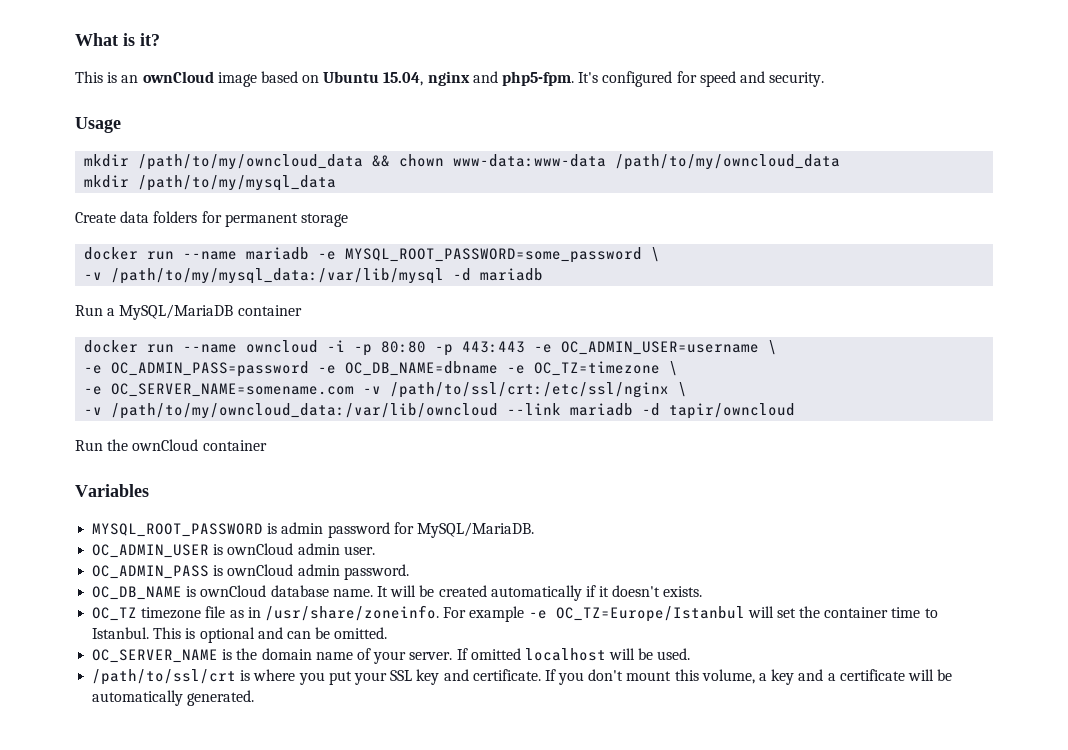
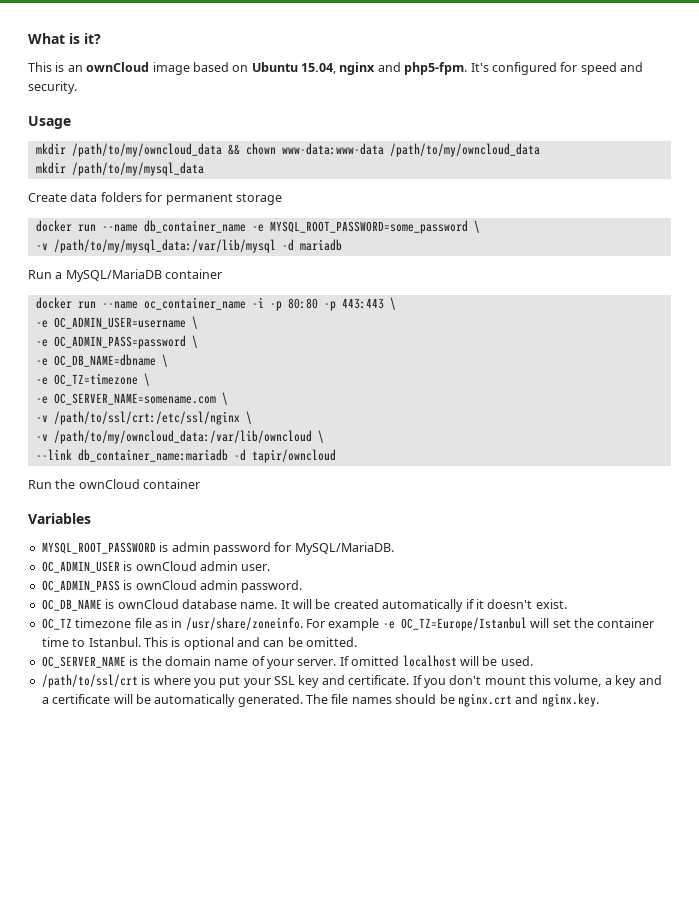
- docker run --name mariadb -e MYSQL_ROOT_PASSWORD=some_password \
+ docker run --name db_container_name -e MYSQL_ROOT_PASSWORD=some_password \
- docker run --name owncloud -i -p 80:80 -p 443:443 -e OC_ADMIN_USER=username \
+ docker run --name oc_container_name -i -p 80:80 -p 443:443 \
+ -e OC_ADMIN_USER=username \
- -e OC_ADMIN_PASS=password -e OC_DB_NAME=dbname -e OC_TZ=timezone \
+ -e OC_ADMIN_PASS=password \
+ -e OC_DB_NAME=dbname \
+ -e OC_TZ=timezone \
- -e OC_SERVER_NAME=somename.com -v /path/to/ssl/crt:/etc/ssl/nginx \
+ -e OC_SERVER_NAME=somename.com \
+ -v /path/to/ssl/crt:/etc/ssl/nginx \
- -v /path/to/my/owncloud_data:/var/lib/owncloud --link mariadb -d tapir/owncloud
+ -v /path/to/my/owncloud_data:/var/lib/owncloud \
+ --link db_container_name:mariadb -d tapir/owncloud
- It will be created automatically if it doesn't exists.
+ It will be created automatically if it doesn't exist.
+ The file names should be nginx.crt and nginx.key.

